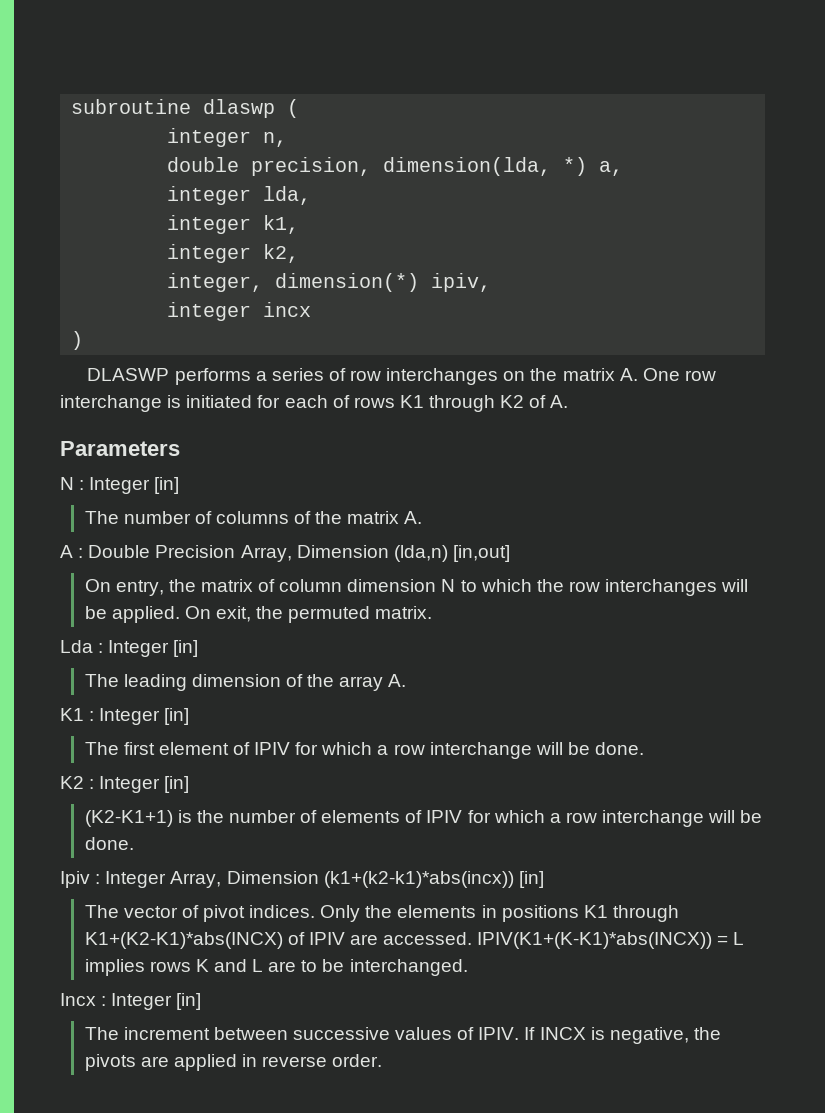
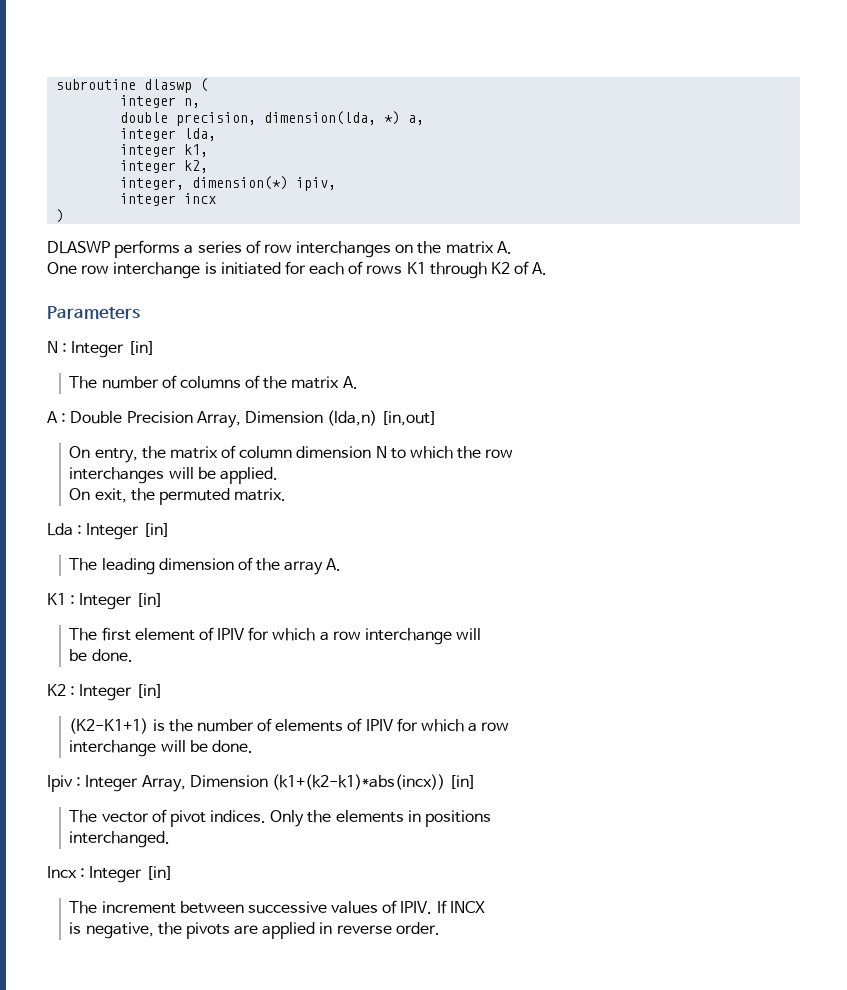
- DLASWP performs a series of row interchanges on the matrix A. One row interchange is initiated for each of rows K1 through K2 of A.
+ DLASWP performs a series of row interchanges on the matrix A.
+ One row interchange is initiated for each of rows K1 through K2 of A.
- On entry, the matrix of column dimension N to which the row interchanges will be applied. On exit, the permuted matrix.
+ On entry, the matrix of column dimension N to which the row
+ interchanges will be applied.
+ On exit, the permuted matrix.
- The first element of IPIV for which a row interchange will be done.
+ The first element of IPIV for which a row interchange will
+ be done.
- (K2-K1+1) is the number of elements of IPIV for which a row interchange will be done.
+ (K2-K1+1) is the number of elements of IPIV for which a row
+ interchange will be done.
- Only the elements in positions K1 through K1+(K2-K1)*abs(INCX) of IPIV are accessed. IPIV(K1+(K-K1)*abs(INCX)) = L implies rows K and L are to be interchanged.
+ Only the elements in positions
+ interchanged.
- If INCX is negative, the pivots are applied in reverse order.
+ If INCX
+ is negative, the pivots are applied in reverse order.

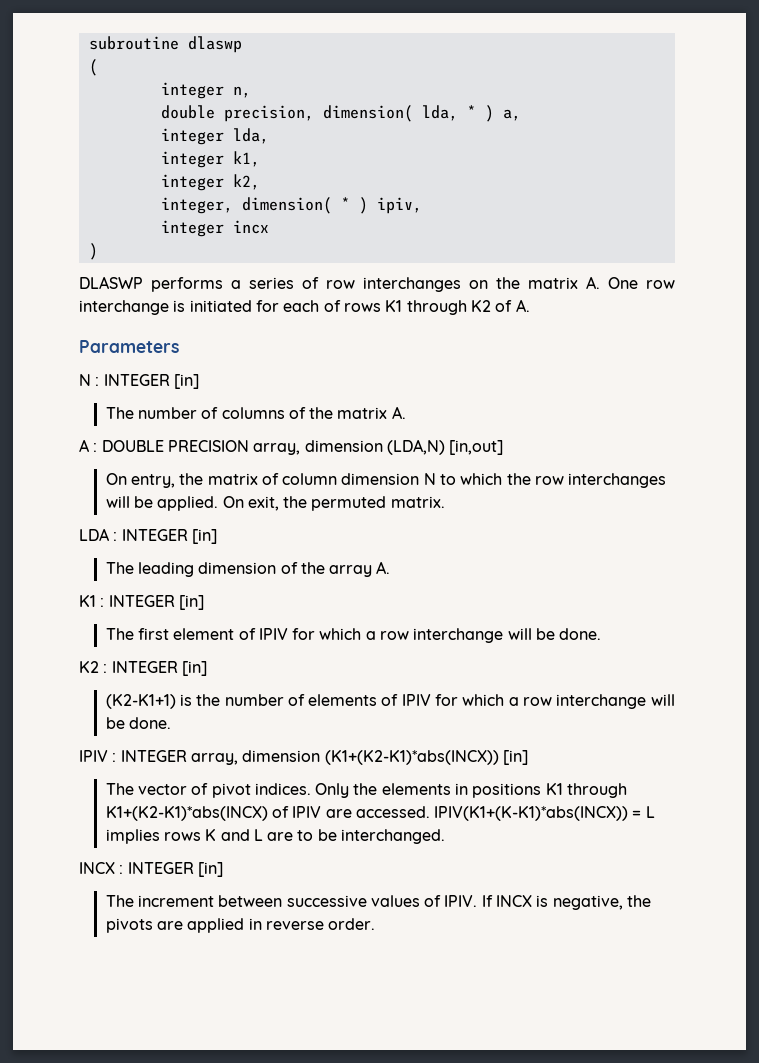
- subroutine dlaswp (
+ subroutine dlaswp
+ (
- double precision, dimension(lda, *) a,
+ double precision, dimension( lda, * ) a,
- integer, dimension(*) ipiv,
+ integer, dimension( * ) ipiv,
- DLASWP performs a series of row interchanges on the matrix A.
- One row interchange is initiated for each of rows K1 through K2 of A.
+ DLASWP performs a series of row interchanges on the matrix A. One row interchange is initiated for each of rows K1 through K2 of A.
- N : Integer [in]
+ N : INTEGER [in]
- A : Double Precision Array, Dimension (lda,n) [in,out]
+ A : DOUBLE PRECISION array, dimension (LDA,N) [in,out]
- On entry, the matrix of column dimension N to which the row
- interchanges will be applied.
- On exit, the permuted matrix.
+ On entry, the matrix of column dimension N to which the row interchanges will be applied. On exit, the permuted matrix.
- Lda : Integer [in]
+ LDA : INTEGER [in]
- K1 : Integer [in]
+ K1 : INTEGER [in]
- The first element of IPIV for which a row interchange will
- be done.
+ The first element of IPIV for which a row interchange will be done.
- K2 : Integer [in]
+ K2 : INTEGER [in]
- (K2-K1+1) is the number of elements of IPIV for which a row
- interchange will be done.
- Ipiv : Integer Array, Dimension (k1+(k2-k1)*abs(incx)) [in]
+ (K2-K1+1) is the number of elements of IPIV for which a row interchange will be done.
+ IPIV : INTEGER array, dimension (K1+(K2-K1)*abs(INCX)) [in]
- Only the elements in positions
- interchanged.
- Incx : Integer [in]
+ Only the elements in positions K1 through K1+(K2-K1)*abs(INCX) of IPIV are accessed. IPIV(K1+(K-K1)*abs(INCX)) = L implies rows K and L are to be interchanged.
+ INCX : INTEGER [in]
- If INCX
- is negative, the pivots are applied in reverse order.
+ If INCX is negative, the pivots are applied in reverse order.

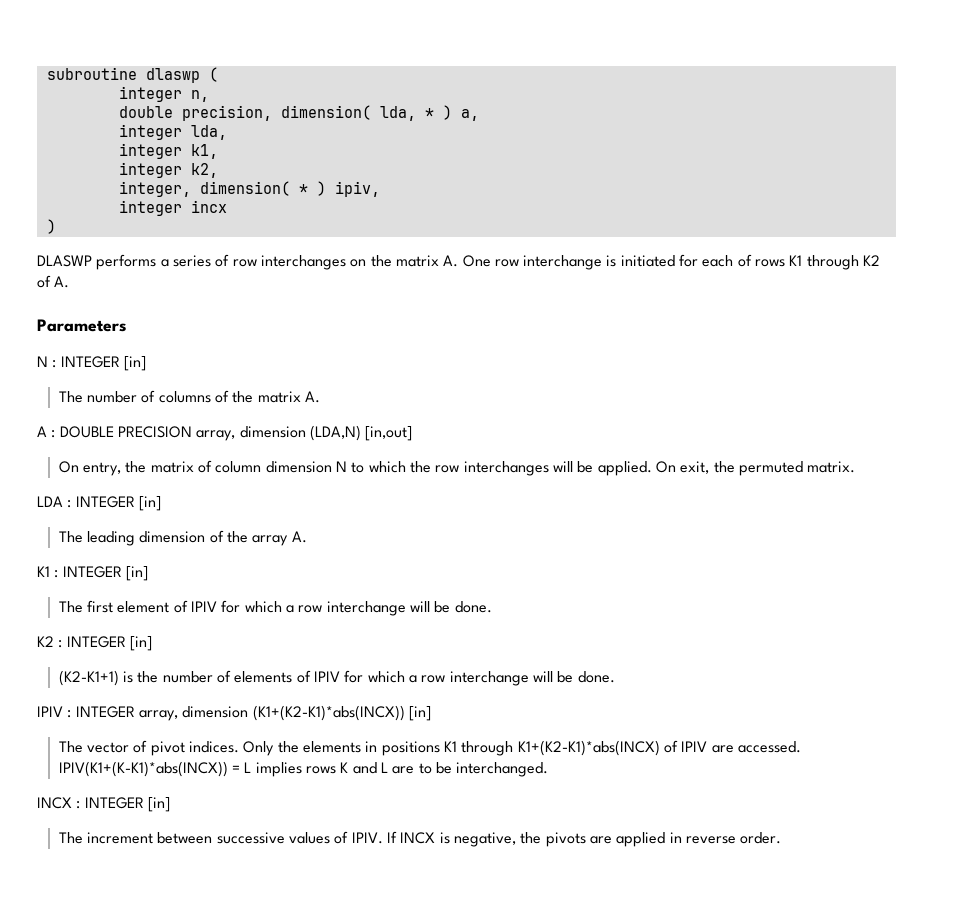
- subroutine dlaswp
- (
+ subroutine dlaswp (

